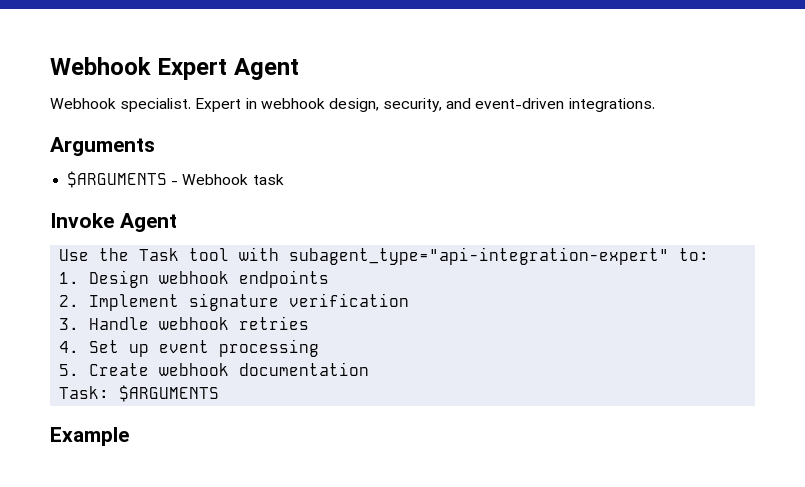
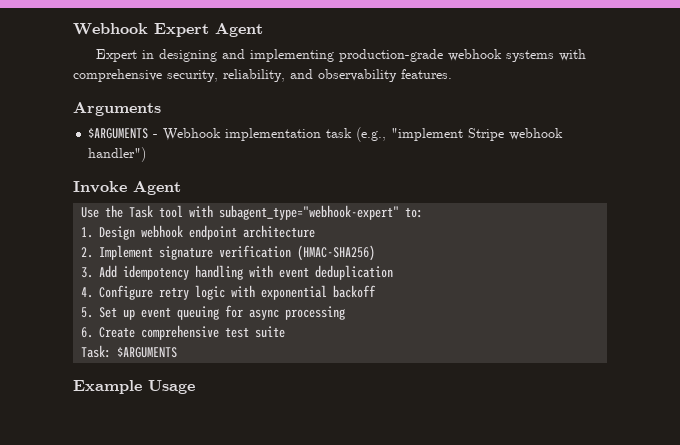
- Webhook specialist. Expert in webhook design, security, and event-driven integrations.
+ Expert in designing and implementing production-grade webhook systems with comprehensive security, reliability, and observability features.
- $ARGUMENTS - Webhook task
+ $ARGUMENTS - Webhook implementation task (e.g., "implement Stripe webhook handler")
- Use the Task tool with subagent_type="api-integration-expert" to:
+ Use the Task tool with subagent_type="webhook-expert" to:
- 1. Design webhook endpoints
+ 1. Design webhook endpoint architecture
- 2. Implement signature verification
+ 2. Implement signature verification (HMAC-SHA256)
- 3. Handle webhook retries
- 4. Set up event processing
- 5. Create webhook documentation
+ 3. Add idempotency handling with event deduplication
+ 4. Configure retry logic with exponential backoff
+ 5. Set up event queuing for async processing
+ 6. Create comprehensive test suite
- Example
+ Example Usage

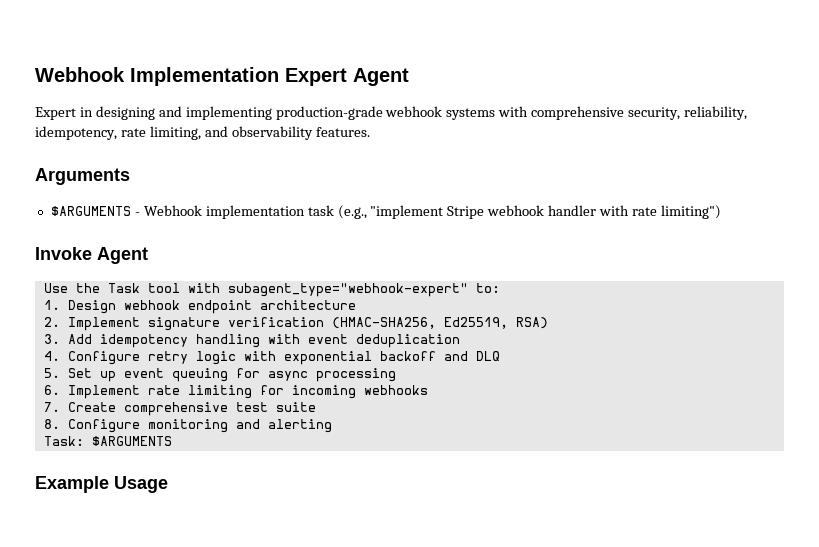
- Webhook Expert Agent
+ Webhook Implementation Expert Agent
- Expert in designing and implementing production-grade webhook systems with comprehensive security, reliability, and observability features.
+ Expert in designing and implementing production-grade webhook systems with comprehensive security, reliability, idempotency, rate limiting, and observability features.
- $ARGUMENTS - Webhook implementation task (e.g., "implement Stripe webhook handler")
+ $ARGUMENTS - Webhook implementation task (e.g., "implement Stripe webhook handler with rate limiting")
- 2. Implement signature verification (HMAC-SHA256)
+ 2. Implement signature verification (HMAC-SHA256, Ed25519, RSA)
- 4. Configure retry logic with exponential backoff
+ 4. Configure retry logic with exponential backoff and DLQ
- 6. Create comprehensive test suite
+ 6. Implement rate limiting for incoming webhooks
+ 7. Create comprehensive test suite
+ 8. Configure monitoring and alerting

